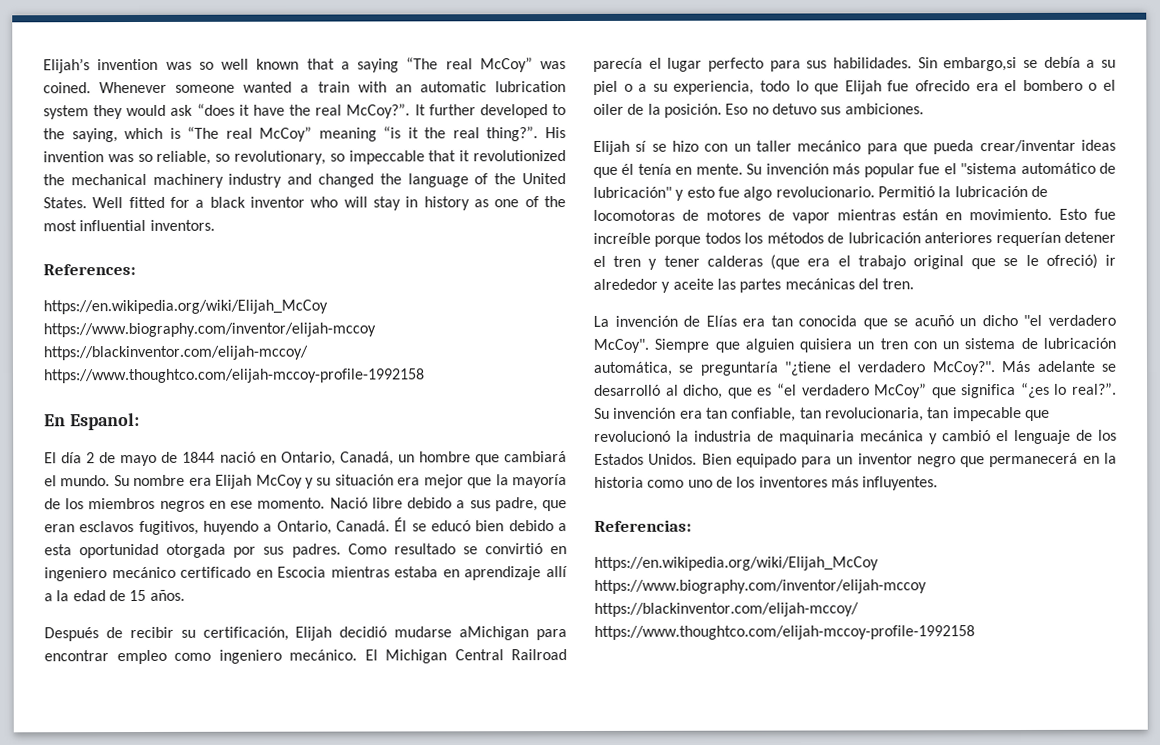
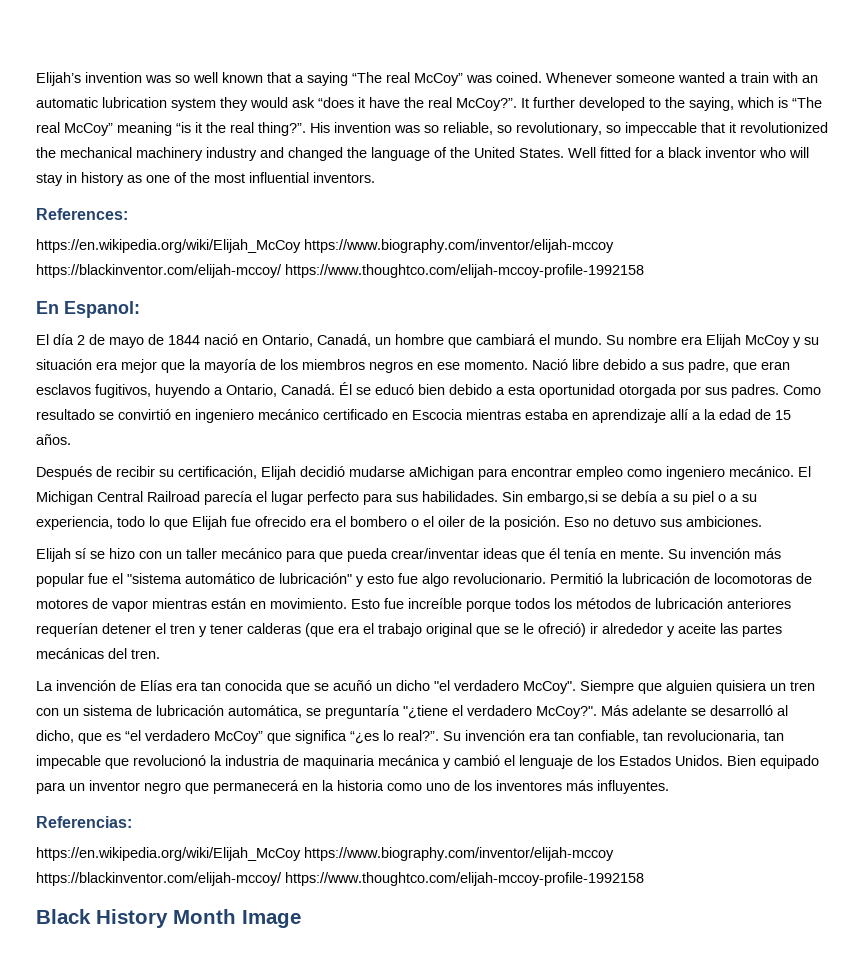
+ Black History Month Image

